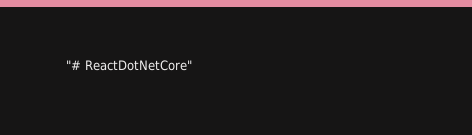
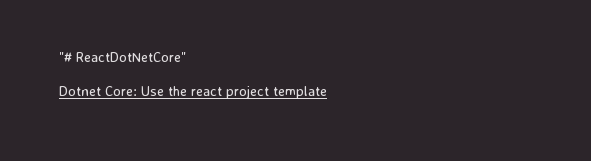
+ Dotnet Core: Use the react project template

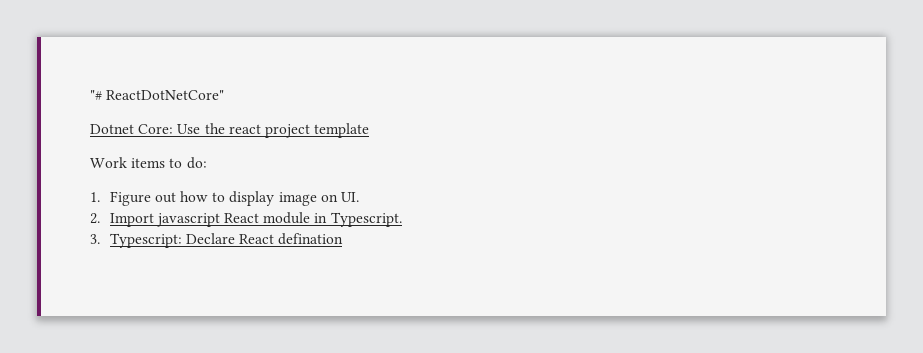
+ Work items to do:
+ 1. Figure out how to display image on UI.
+ 2. Import javascript React module in Typescript.
+ 3. Typescript: Declare React defination

